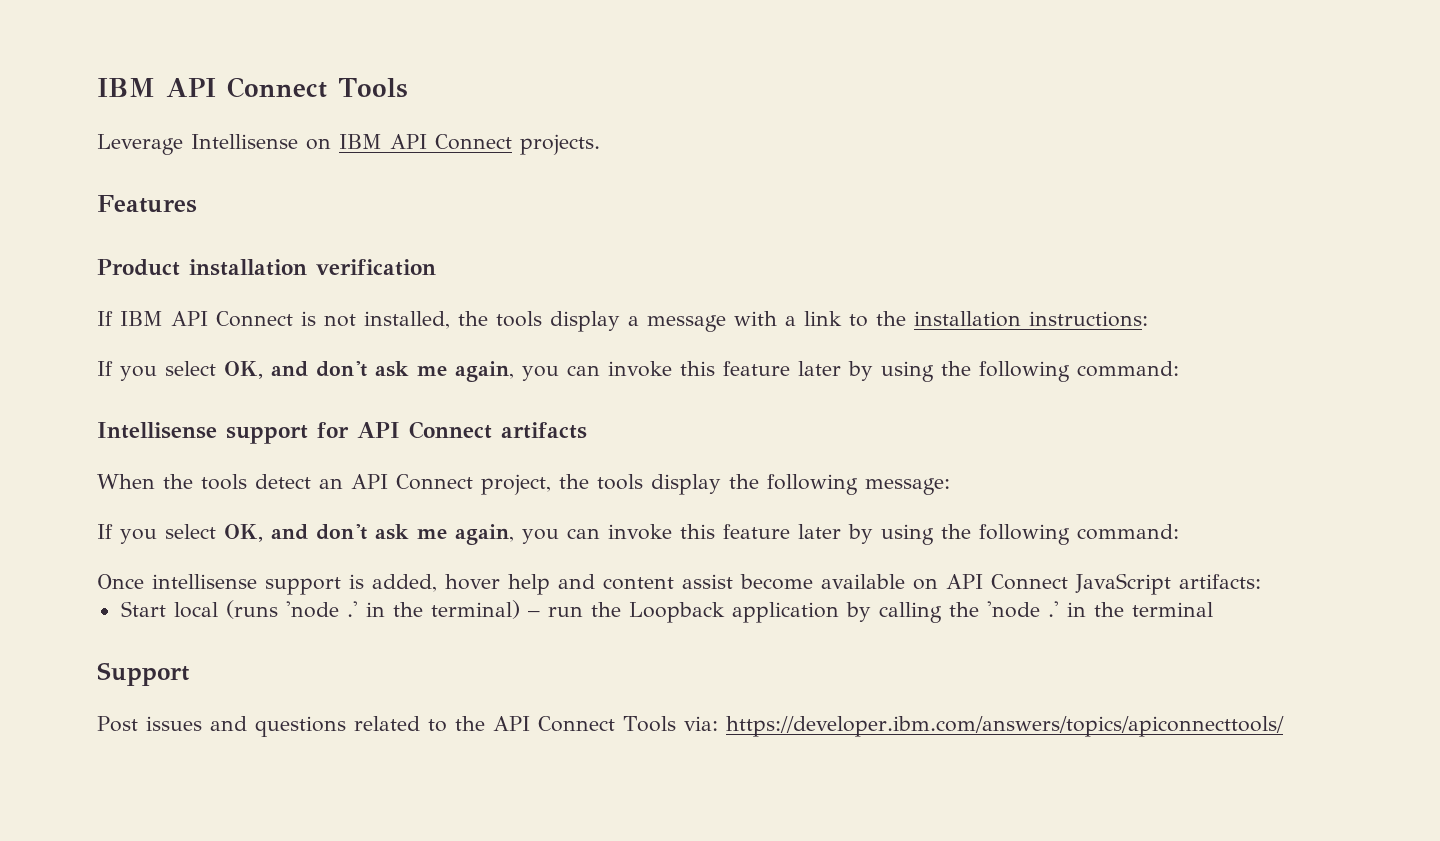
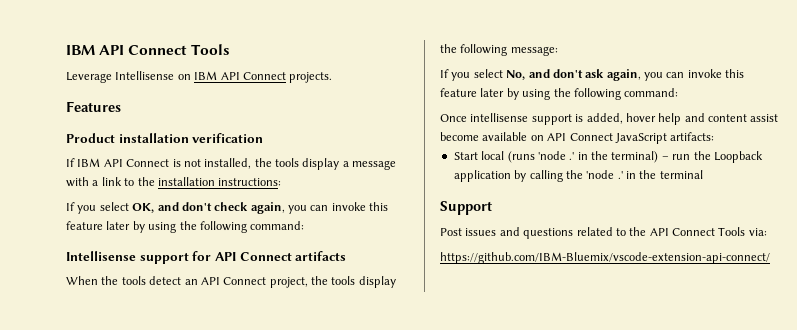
  If IBM API Connect is not installed, the tools display a message with a link to the installation instructions:
- If you select OK, and don't ask me again, you can invoke this feature later by using the following command:
+ If you select OK, and don't check again, you can invoke this feature later by using the following command:
  When the tools detect an API Connect project, the tools display the following message:
- If you select OK, and don't ask me again, you can invoke this feature later by using the following command:
+ If you select No, and don't ask again, you can invoke this feature later by using the following command:
- Post issues and questions related to the API Connect Tools via: https://developer.ibm.com/answers/topics/apiconnecttools/
+ Post issues and questions related to the API Connect Tools via:
+ https://github.com/IBM-Bluemix/vscode-extension-api-connect/

